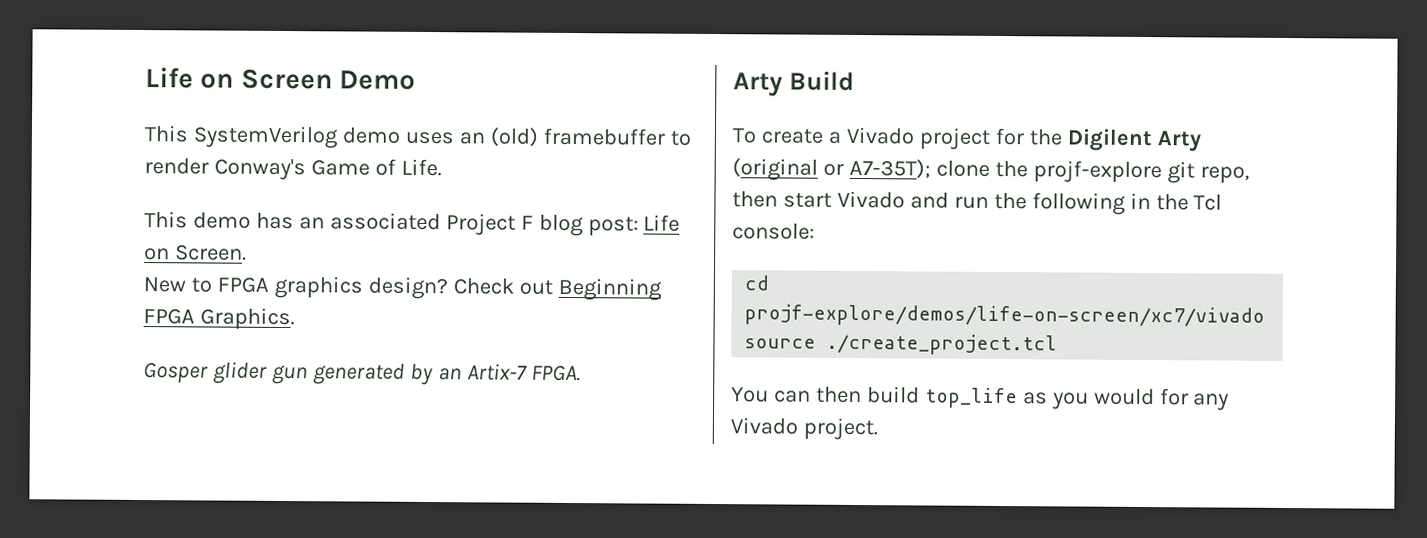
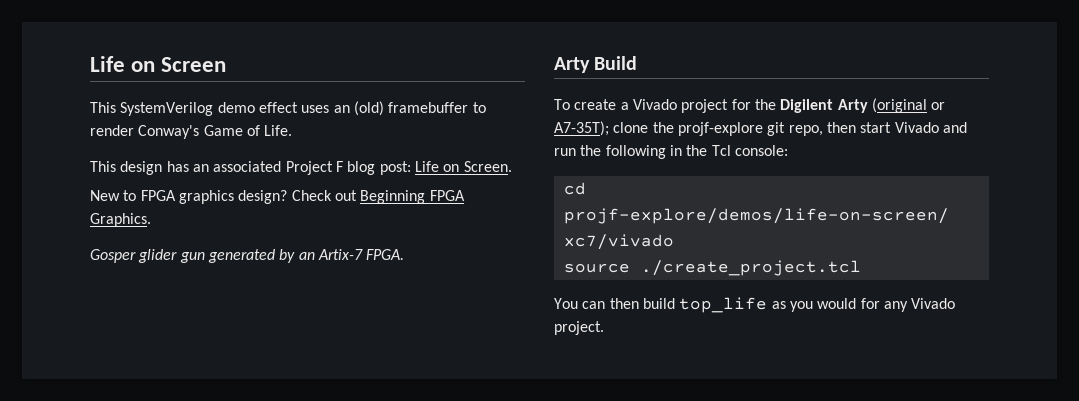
- Life on Screen Demo
+ Life on Screen
- This SystemVerilog demo uses an (old) framebuffer to render Conway's Game of Life.
+ This SystemVerilog demo effect uses an (old) framebuffer to render Conway's Game of Life.
- This demo has an associated Project F blog post: Life on Screen.
+ This design has an associated Project F blog post: Life on Screen.

